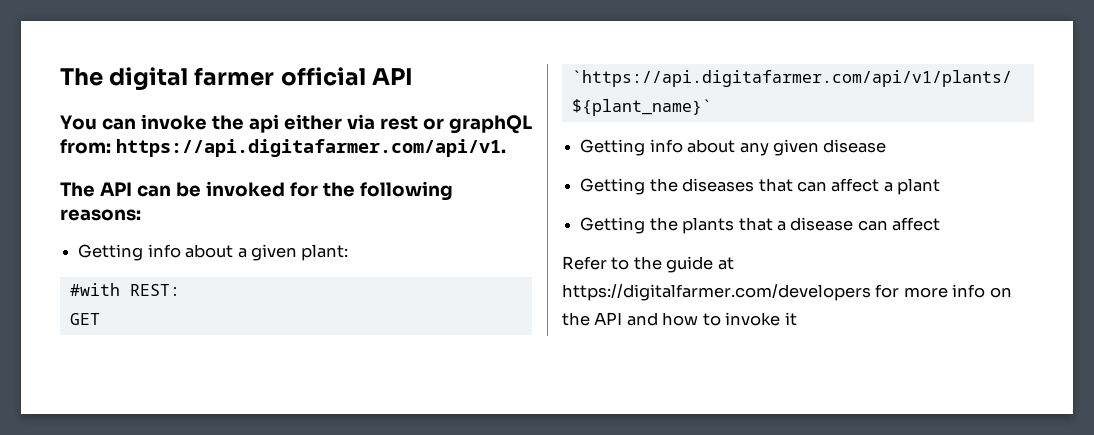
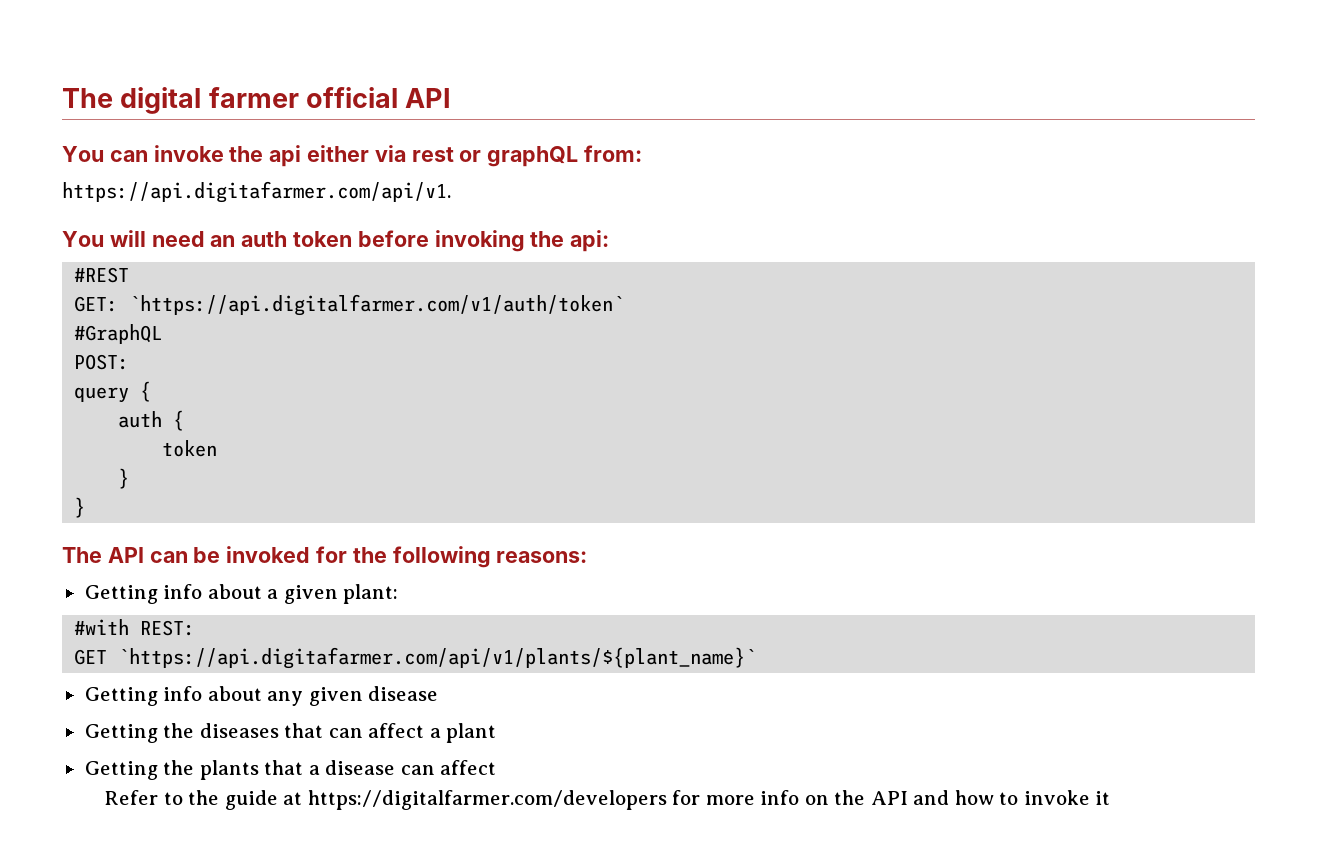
- You can invoke the api either via rest or graphQL from: https://api.digitafarmer.com/api/v1.
+ You can invoke the api either via rest or graphQL from:
+ https://api.digitafarmer.com/api/v1.
+ You will need an auth token before invoking the api:
+ #REST
+ GET: `https://api.digitalfarmer.com/v1/auth/token`
+ #GraphQL
+ POST:
+ query {
+ auth {
+ token
+ }
+ }

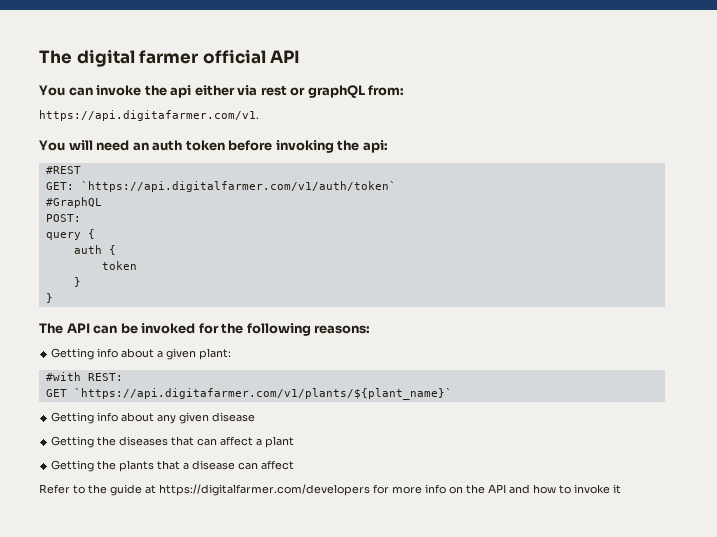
- https://api.digitafarmer.com/api/v1.
+ https://api.digitafarmer.com/v1.
- GET `https://api.digitafarmer.com/api/v1/plants/${plant_name}`
+ GET `https://api.digitafarmer.com/v1/plants/${plant_name}`

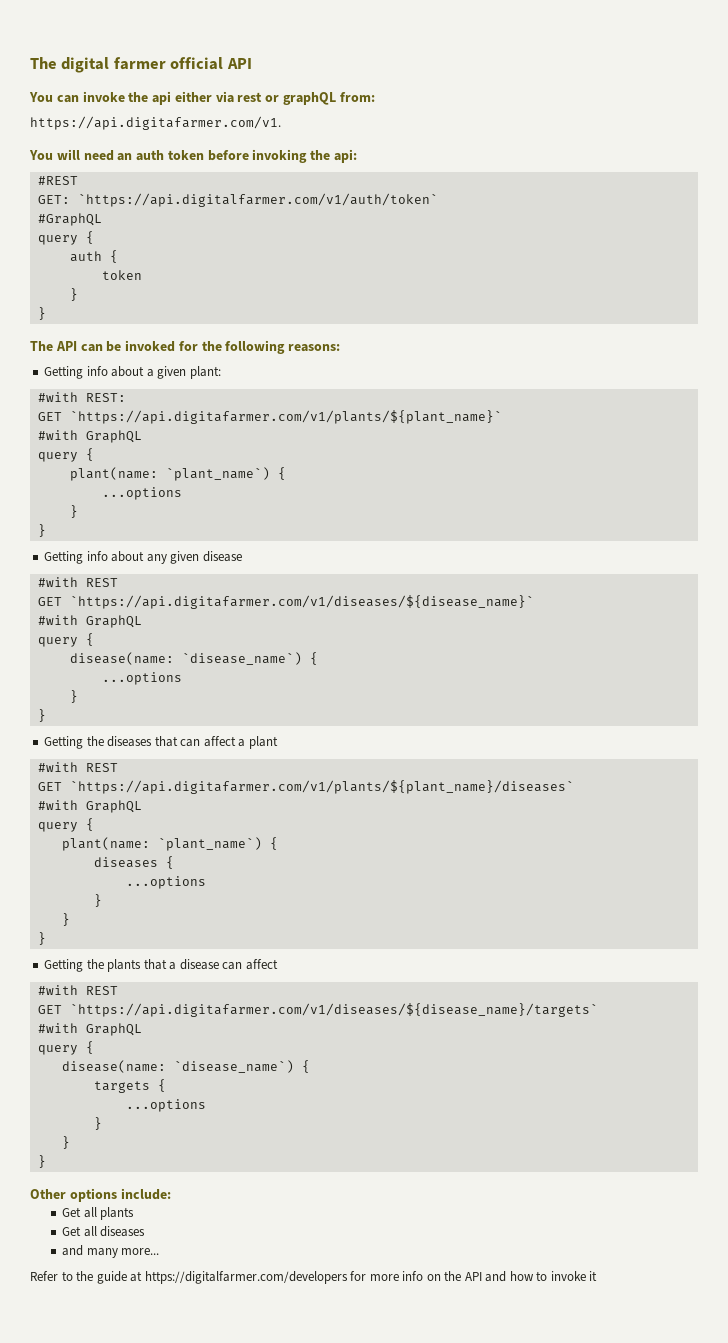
- POST:
  GET `https://api.digitafarmer.com/v1/plants/${plant_name}`
+ #with GraphQL
+ query {
+ plant(name: `plant_name`) {
+ ...options
+ }
+ }
  Getting info about any given disease
+ #with REST
+ GET `https://api.digitafarmer.com/v1/diseases/${disease_name}`
+ #with GraphQL
+ query {
+ disease(name: `disease_name`) {
+ ...options
+ }
+ }
  Getting the diseases that can affect a plant
+ #with REST
+ GET `https://api.digitafarmer.com/v1/plants/${plant_name}/diseases`
+ #with GraphQL
+ query {
+ plant(name: `plant_name`) {
+ diseases {
+ ...options
+ }
+ }
+ }
  Getting the plants that a disease can affect
+ #with REST
+ GET `https://api.digitafarmer.com/v1/diseases/${disease_name}/targets`
+ #with GraphQL
+ query {
+ disease(name: `disease_name`) {
+ targets {
+ ...options
+ }
+ }
+ }
+ Other options include:
+ Get all plants
+ Get all diseases
+ and many more...

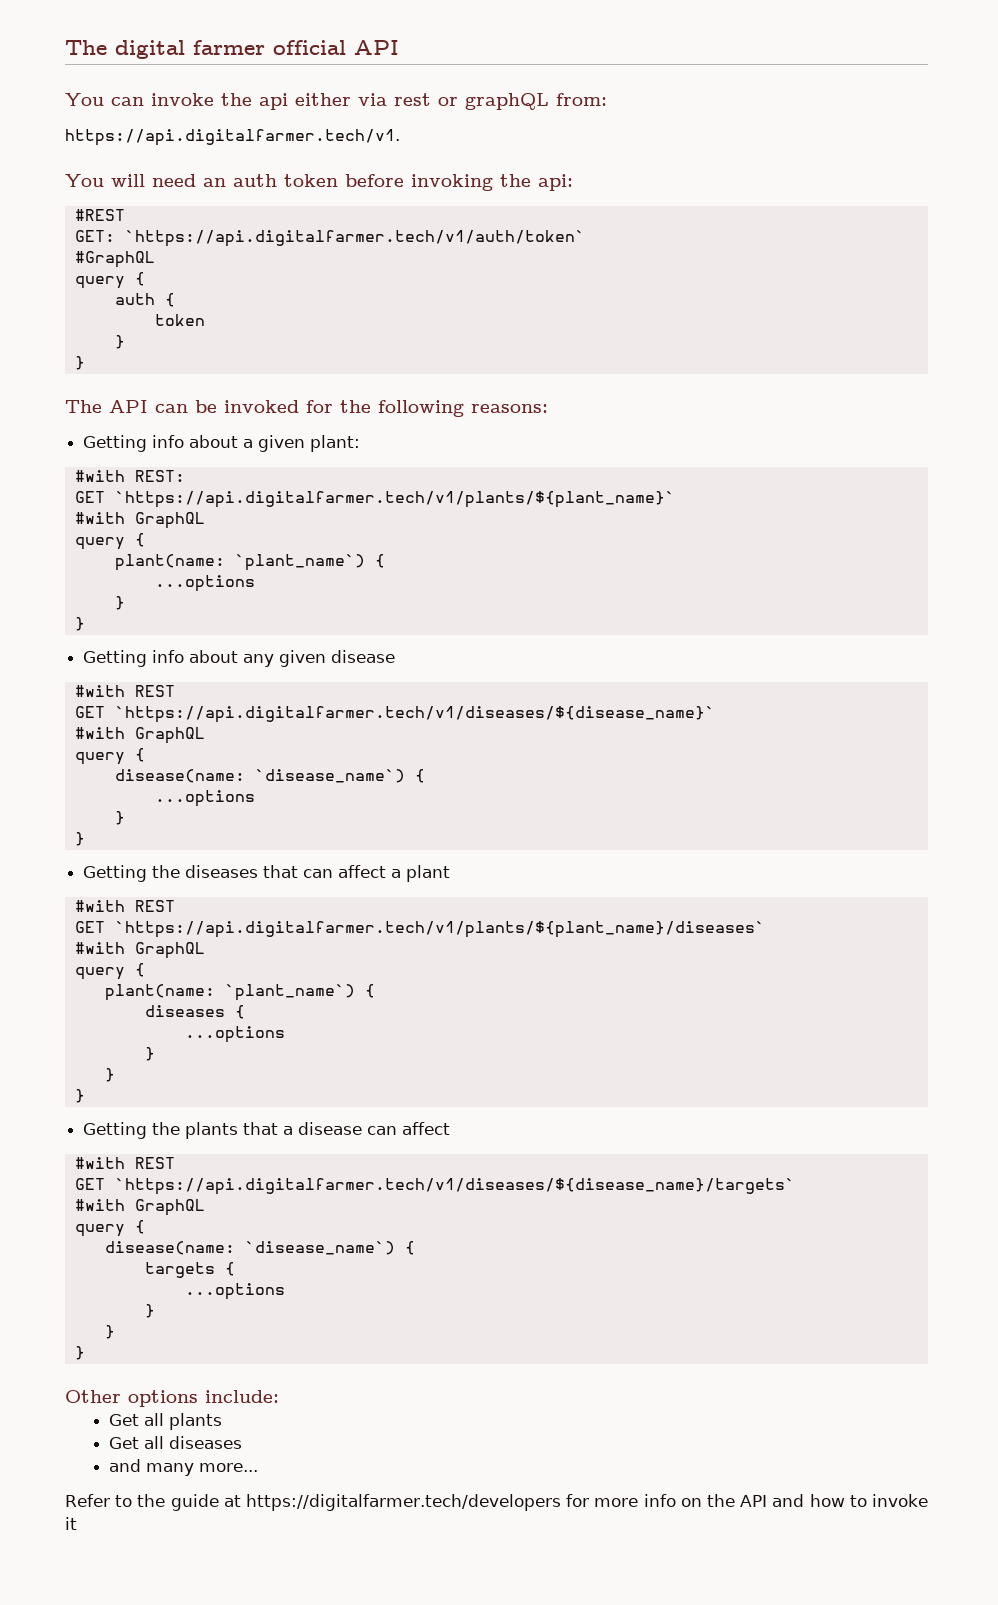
- https://api.digitafarmer.com/v1.
+ https://api.digitalfarmer.tech/v1.
- GET: `https://api.digitalfarmer.com/v1/auth/token`
+ GET: `https://api.digitalfarmer.tech/v1/auth/token`
- GET `https://api.digitafarmer.com/v1/plants/${plant_name}`
+ GET `https://api.digitalfarmer.tech/v1/plants/${plant_name}`
- GET `https://api.digitafarmer.com/v1/diseases/${disease_name}`
+ GET `https://api.digitalfarmer.tech/v1/diseases/${disease_name}`
- GET `https://api.digitafarmer.com/v1/plants/${plant_name}/diseases`
+ GET `https://api.digitalfarmer.tech/v1/plants/${plant_name}/diseases`
- GET `https://api.digitafarmer.com/v1/diseases/${disease_name}/targets`
+ GET `https://api.digitalfarmer.tech/v1/diseases/${disease_name}/targets`
- Refer to the guide at https://digitalfarmer.com/developers for more info on the API and how to invoke it
+ Refer to the guide at https://digitalfarmer.tech/developers for more info on the API and how to invoke it

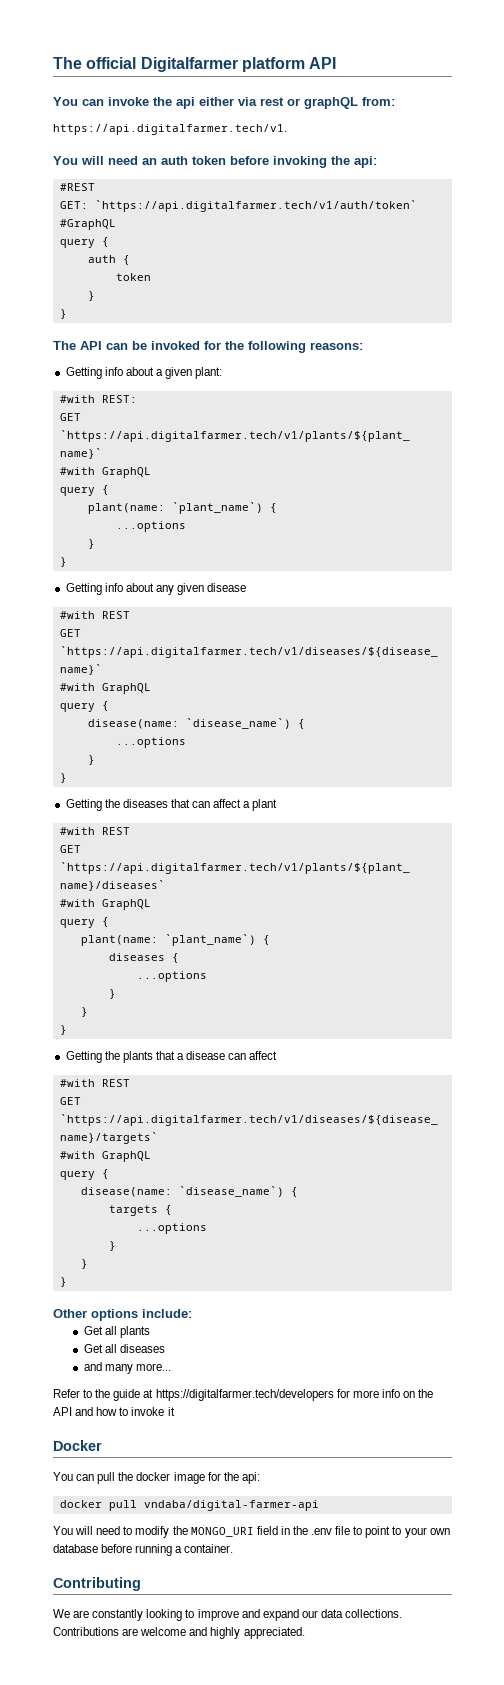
- The digital farmer official API
+ The official Digitalfarmer platform API
+ Docker
+ You can pull the docker image for the api:
+ docker pull vndaba/digital-farmer-api
+ You will need to modify the MONGO_URI field in the .env file to point to your own database before running a container.
+ Contributing
+ We are constantly looking to improve and expand our data collections. Contributions are welcome and highly appreciated.

